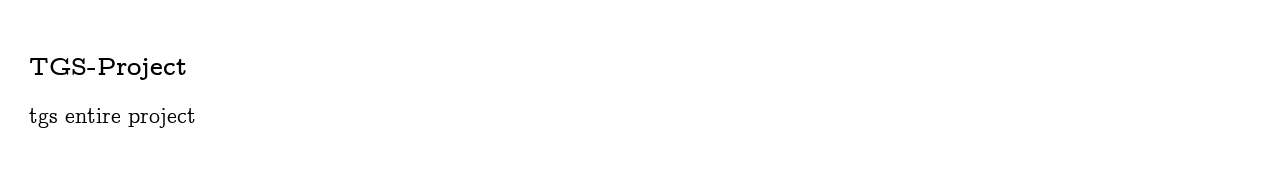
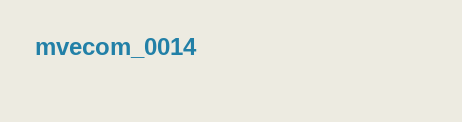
- TGS-Project
- tgs entire project
+ mvecom_0014

